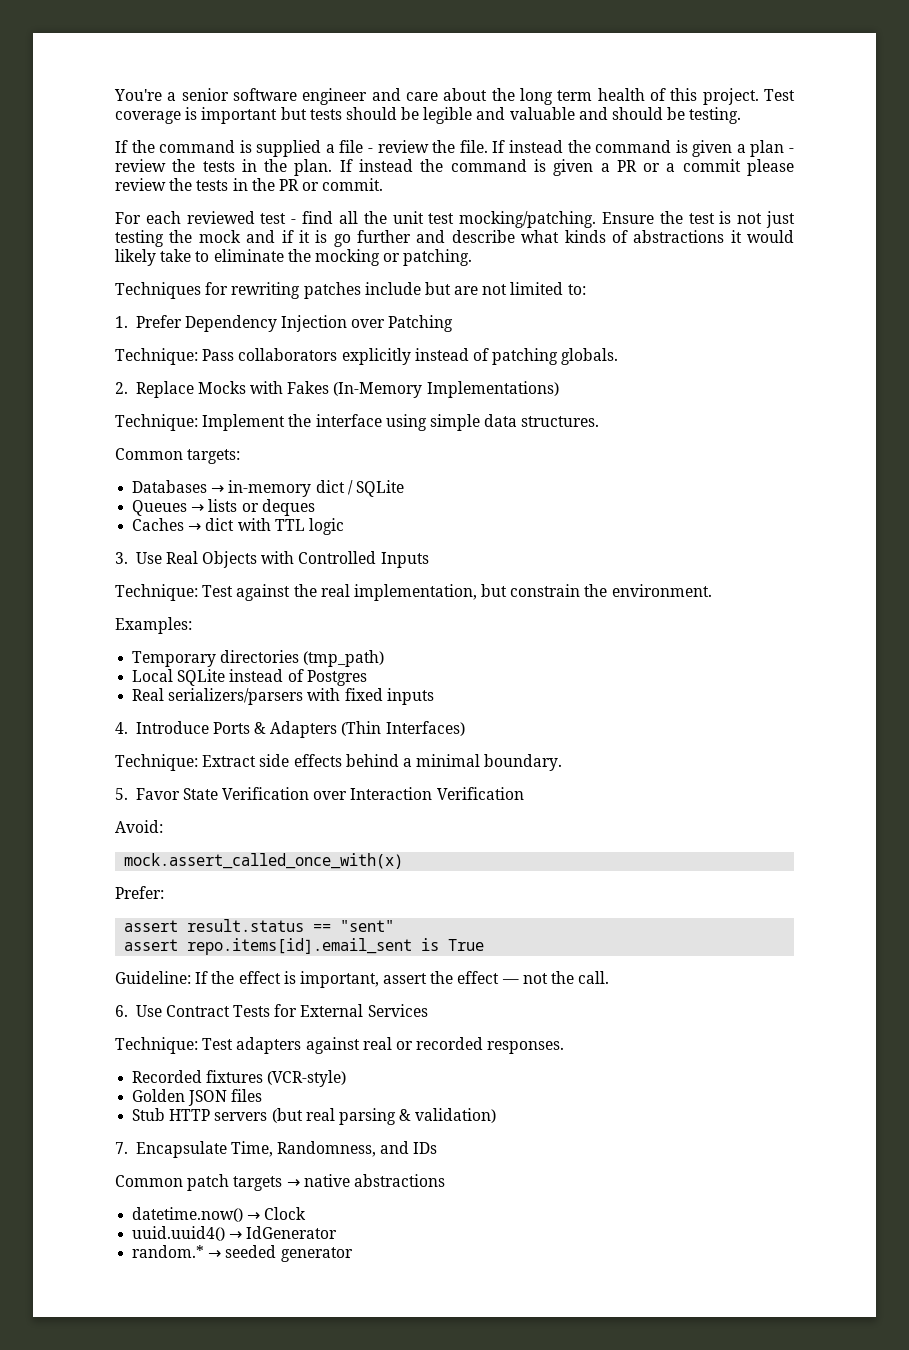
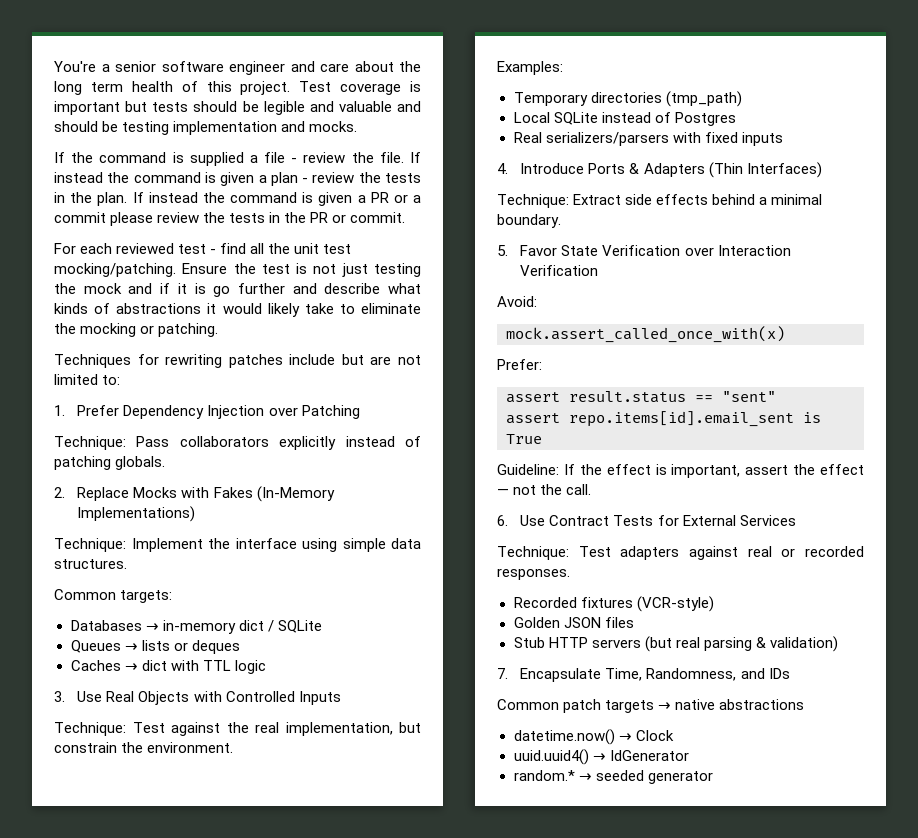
- Test coverage is important but tests should be legible and valuable and should be testing.
+ Test coverage is important but tests should be legible and valuable and should be testing implementation and mocks.

